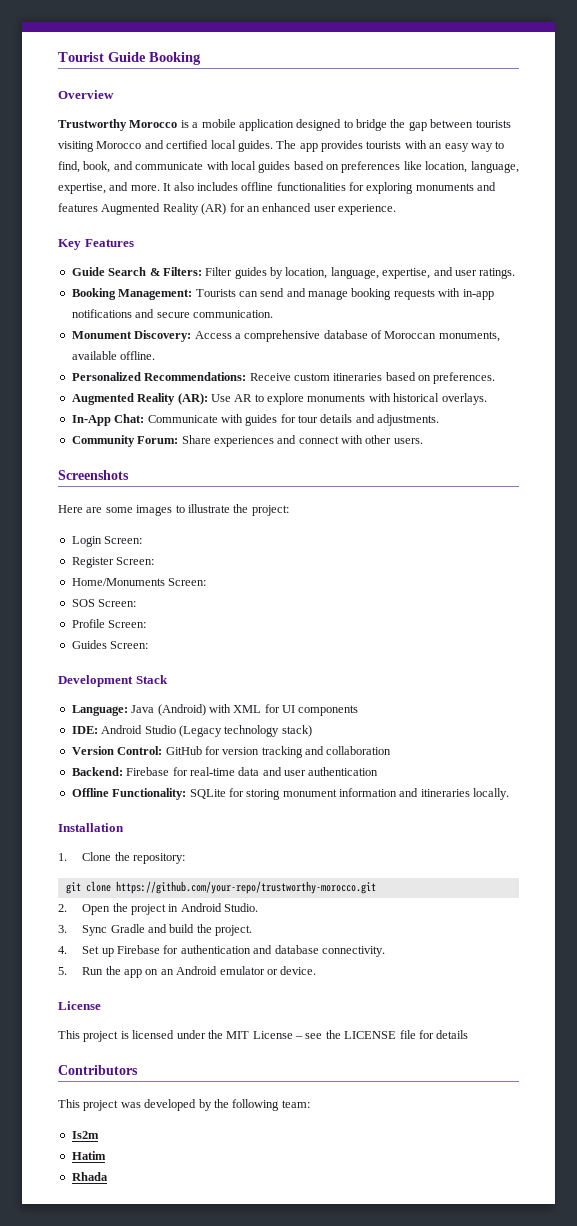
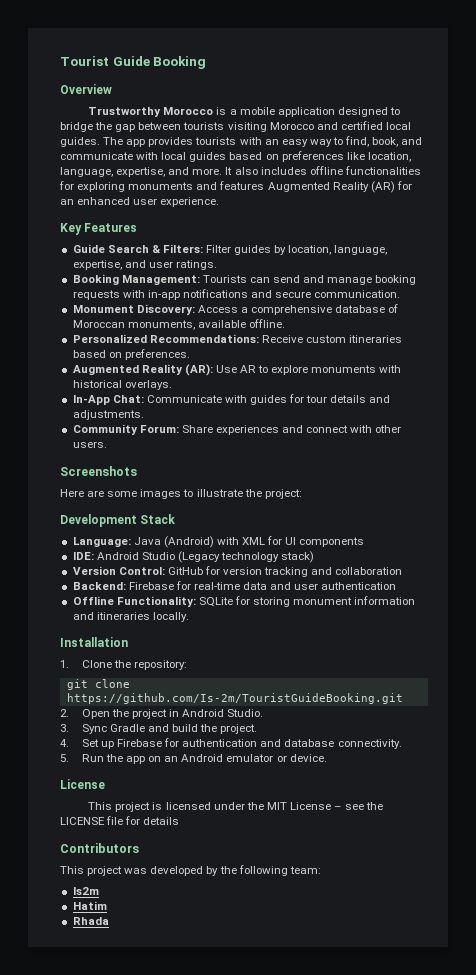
- Login Screen:
- Register Screen:
- Home/Monuments Screen:
- SOS Screen:
- Profile Screen:
- Guides Screen:
- git clone https://github.com/your-repo/trustworthy-morocco.git
+ git clone https://github.com/Is-2m/TouristGuideBooking.git

